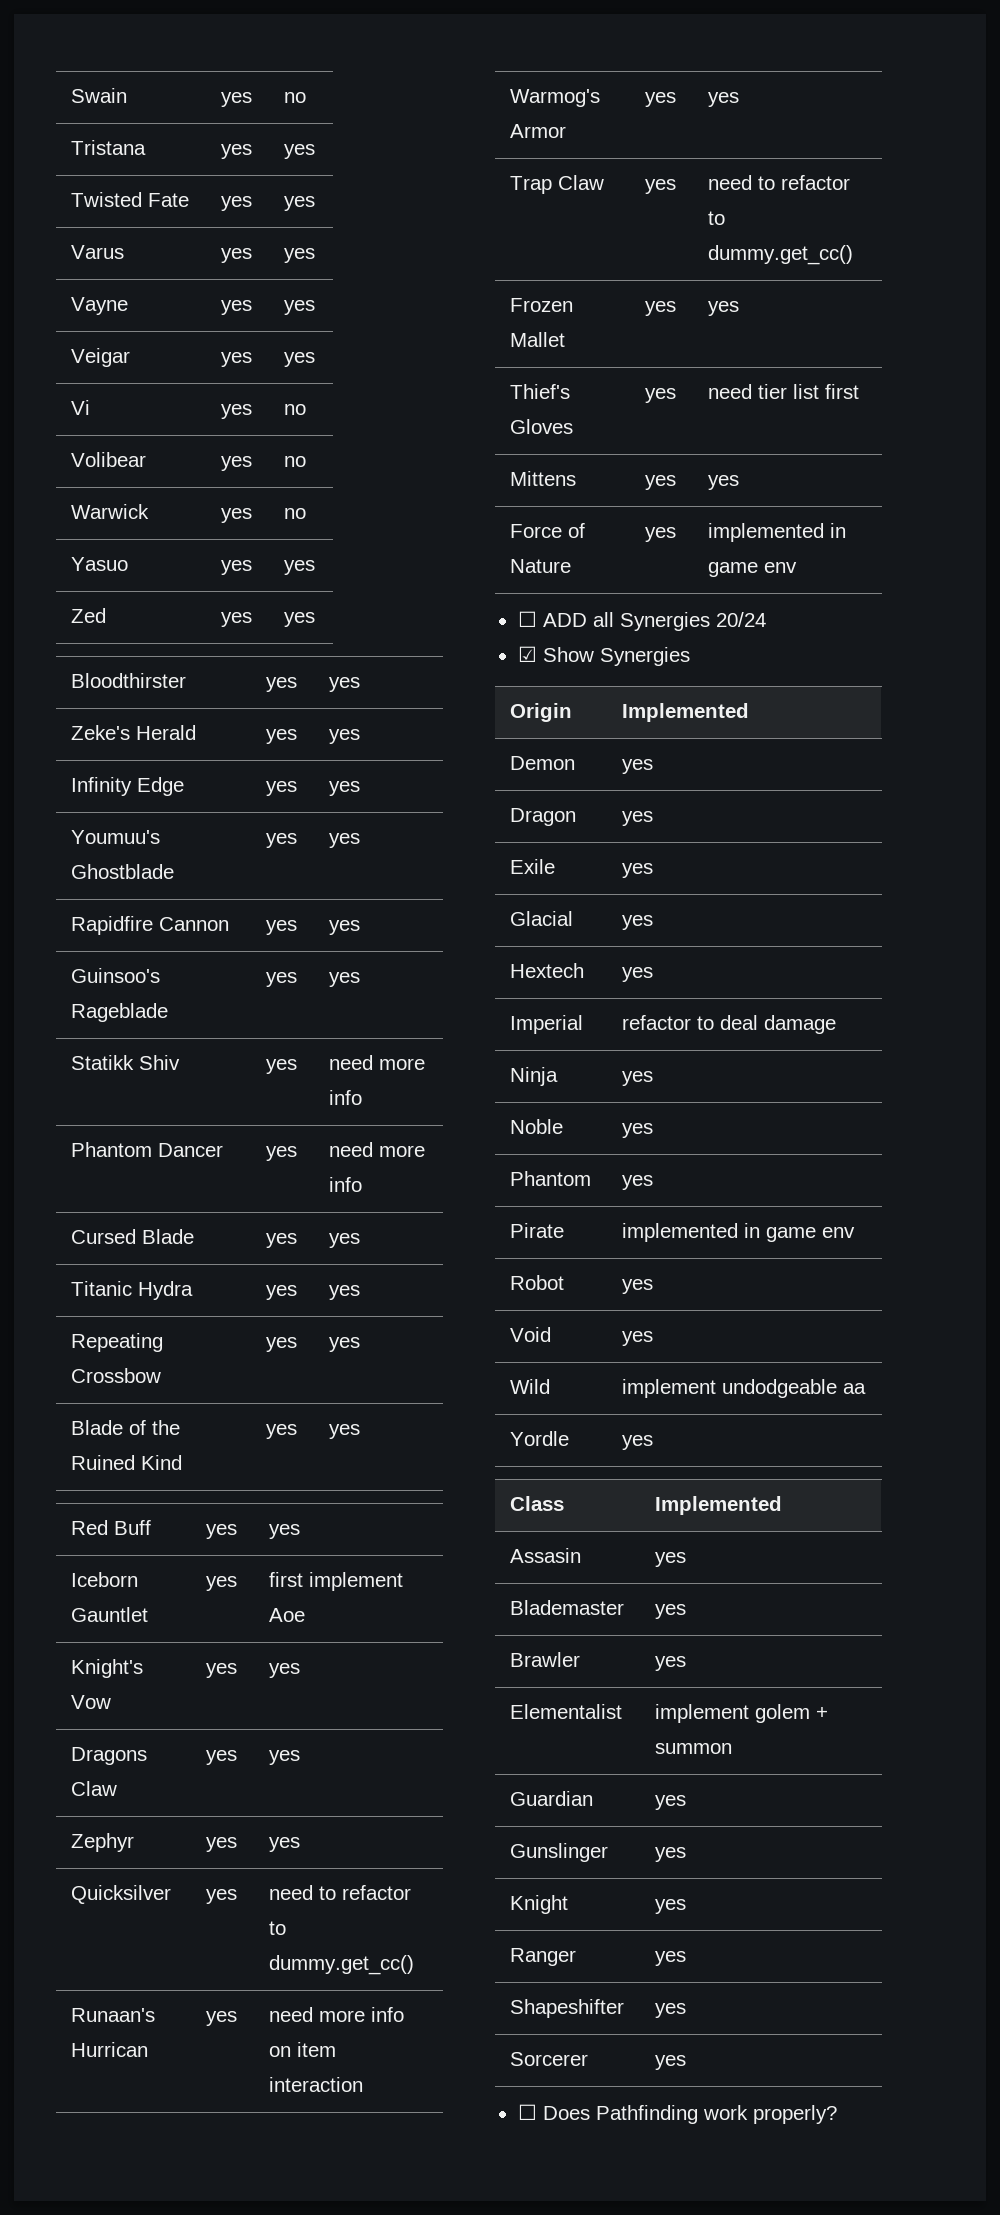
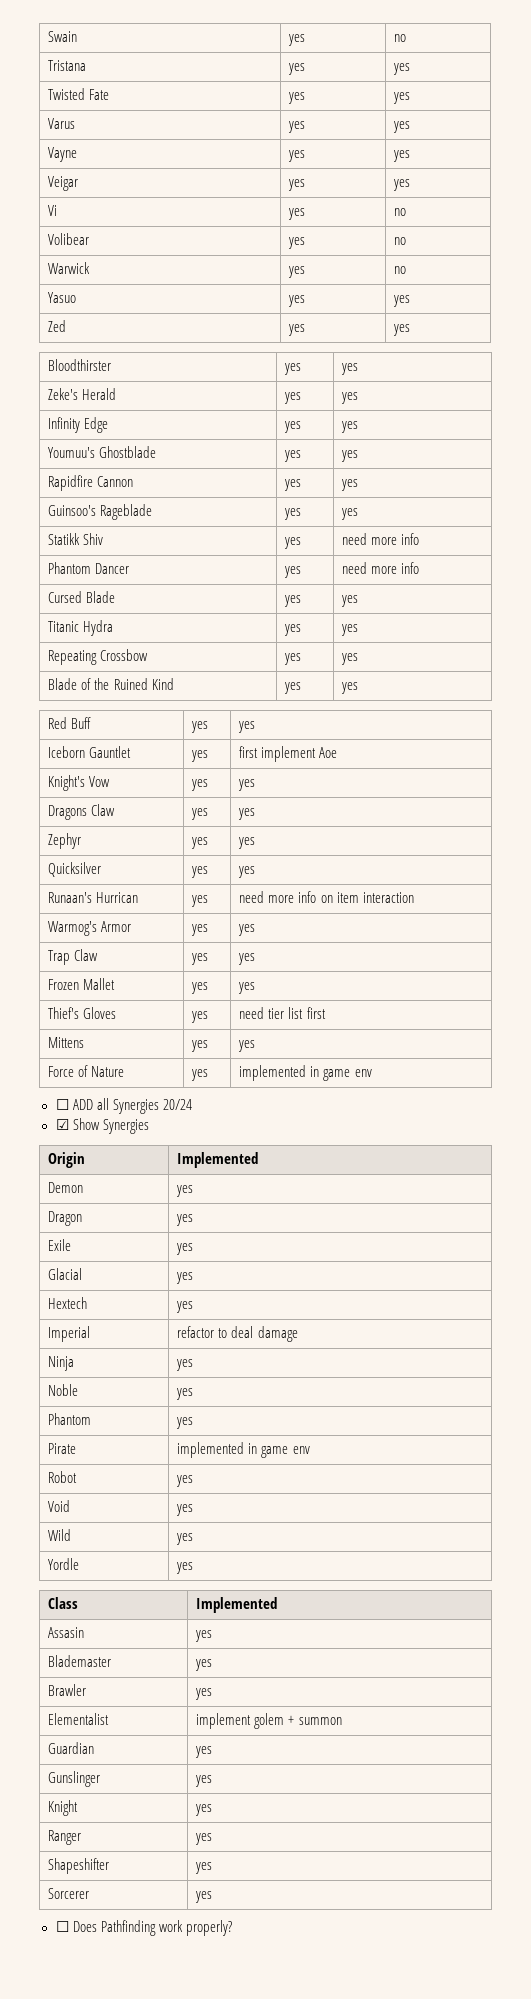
- Quicksilver | yes | need to refactor to dummy.get_cc()
+ Quicksilver | yes | yes
- Trap Claw | yes | need to refactor to dummy.get_cc()
+ Trap Claw | yes | yes
- Wild | implement undodgeable aa
+ Wild | yes

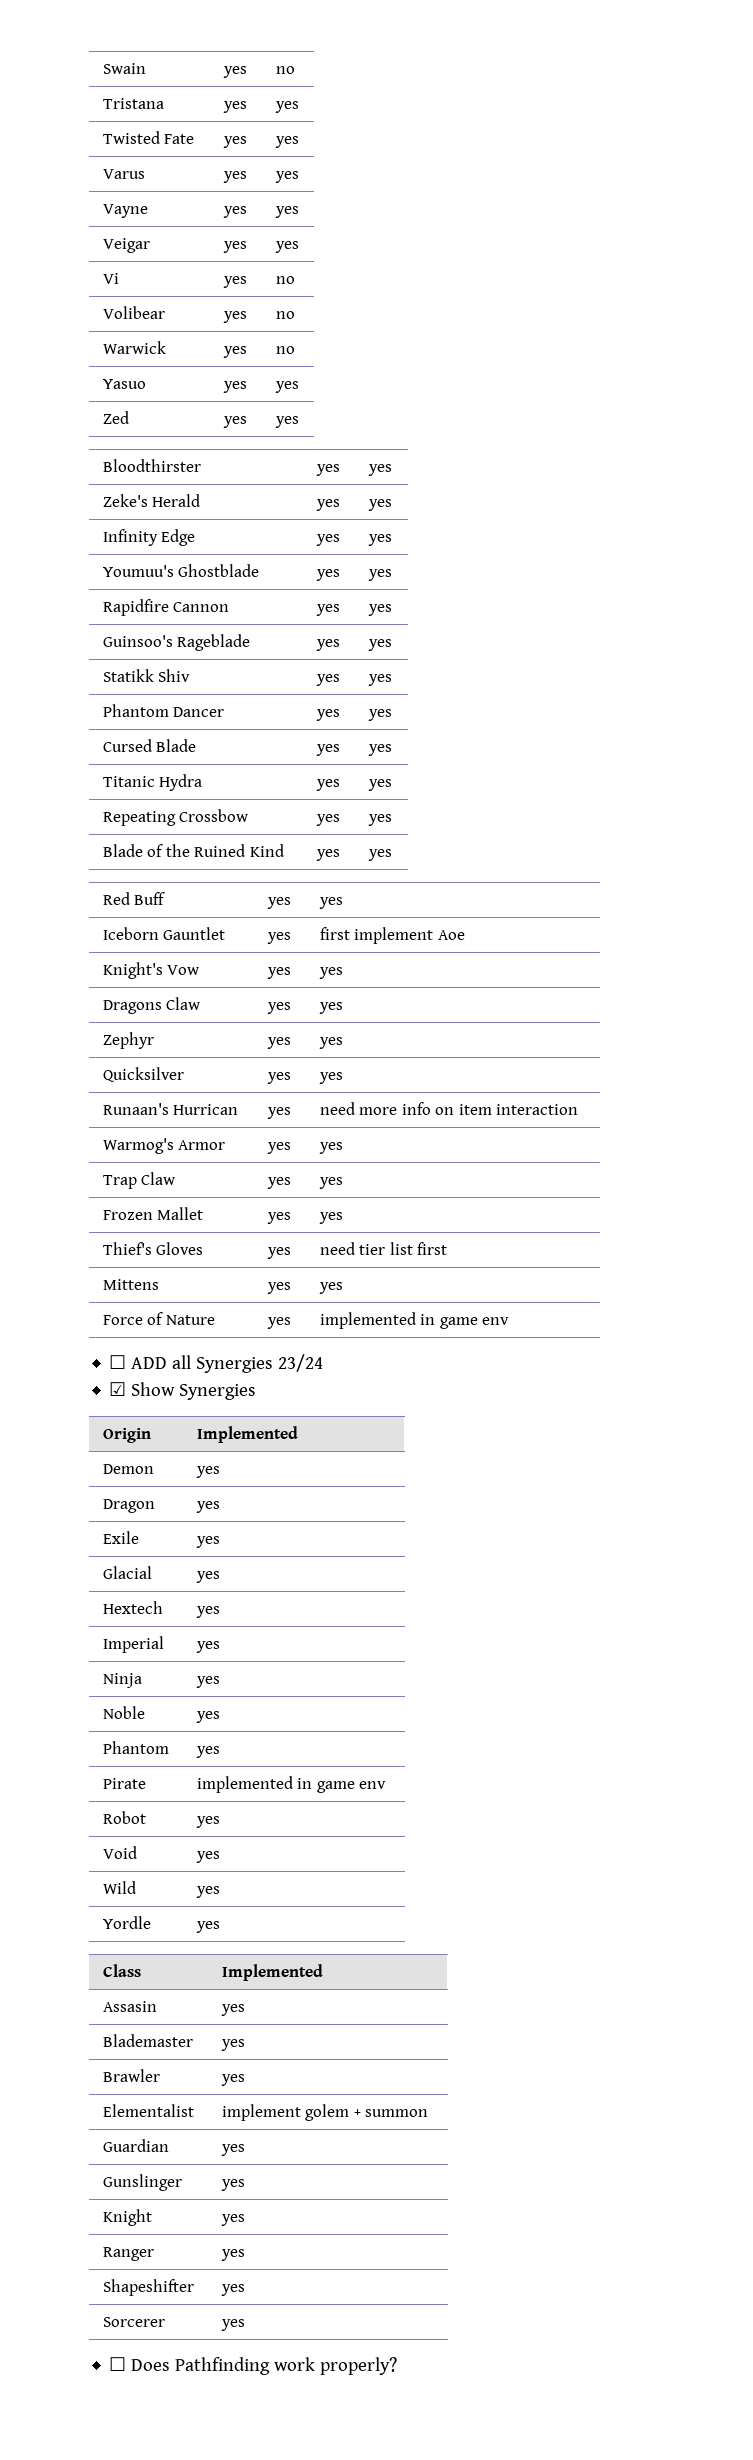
- Statikk Shiv | yes | need more info
+ Statikk Shiv | yes | yes
- Phantom Dancer | yes | need more info
+ Phantom Dancer | yes | yes
- ☐ ADD all Synergies 20/24
+ ☐ ADD all Synergies 23/24
- Imperial | refactor to deal damage
+ Imperial | yes

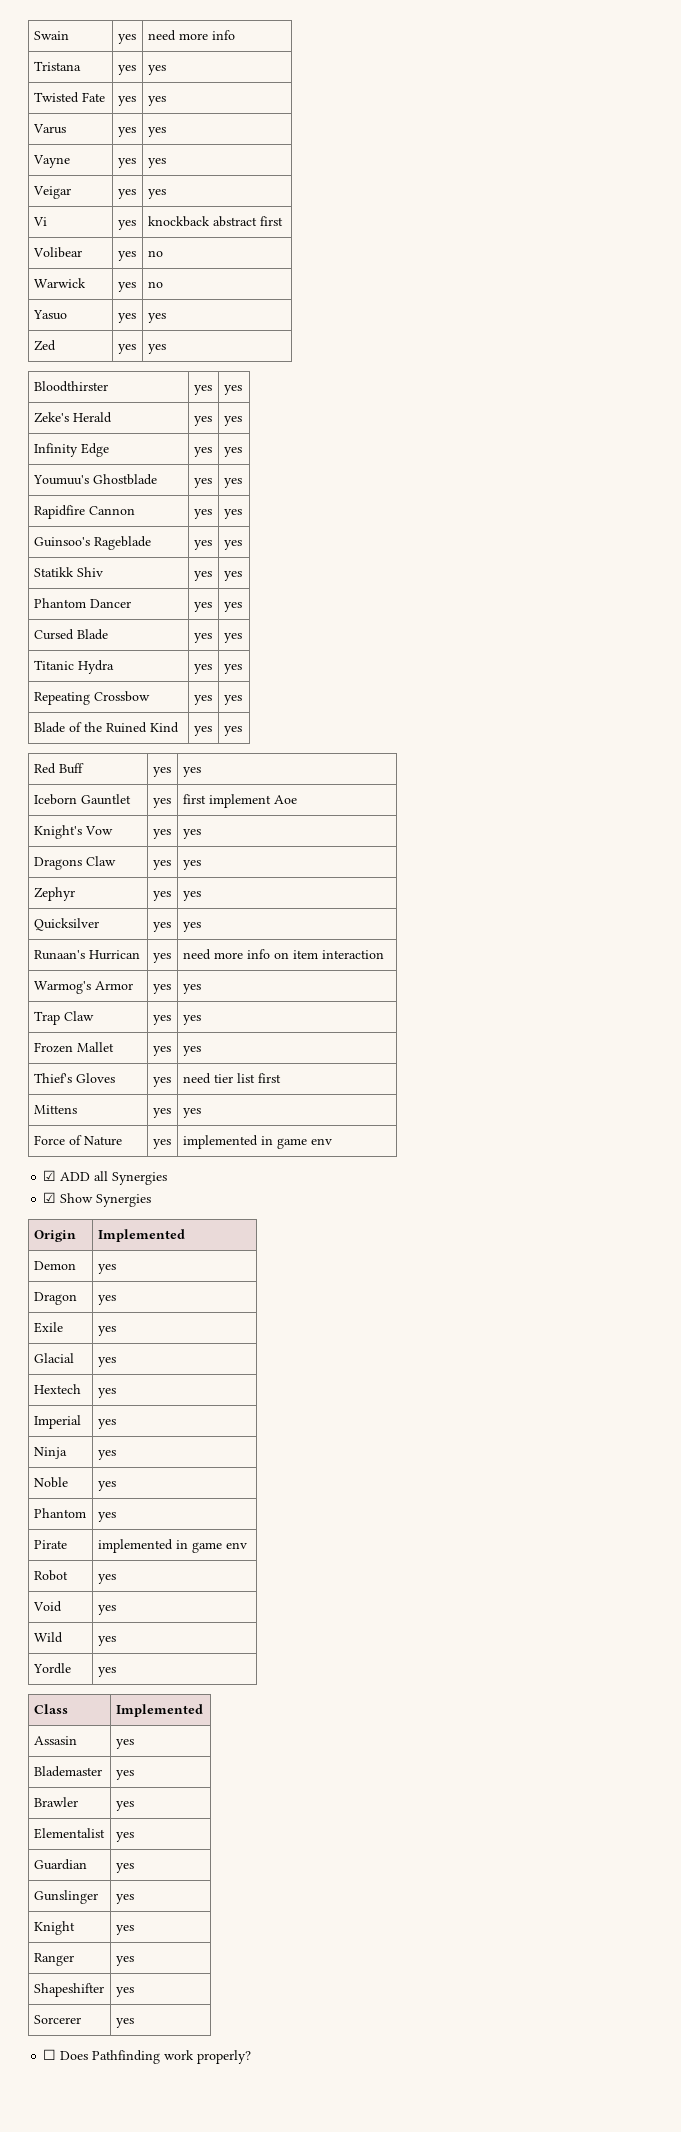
- Swain | yes | no
+ Swain | yes | need more info
- Vi | yes | no
+ Vi | yes | knockback abstract first
- ☐ ADD all Synergies 23/24
+ ☑ ADD all Synergies
- Elementalist | implement golem + summon
+ Elementalist | yes

